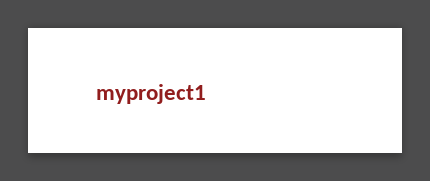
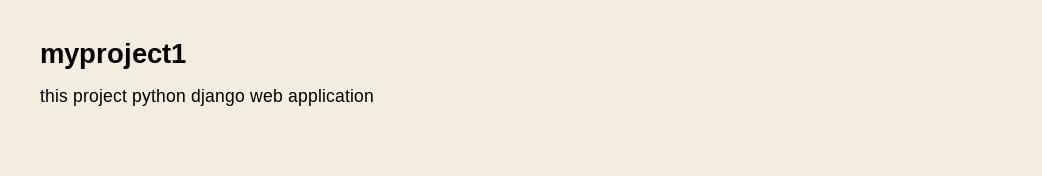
+ this project python django web application

